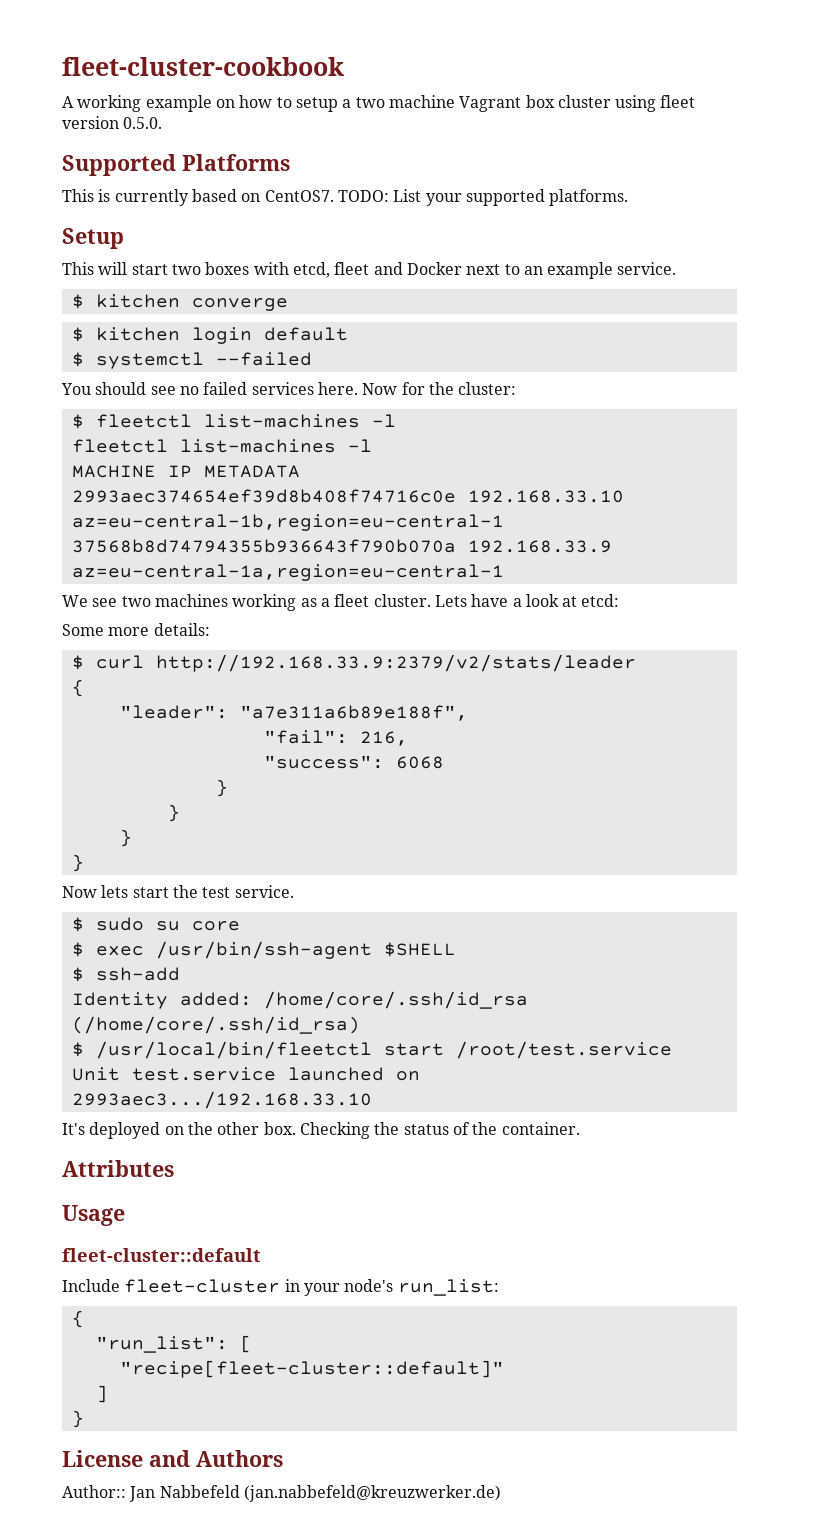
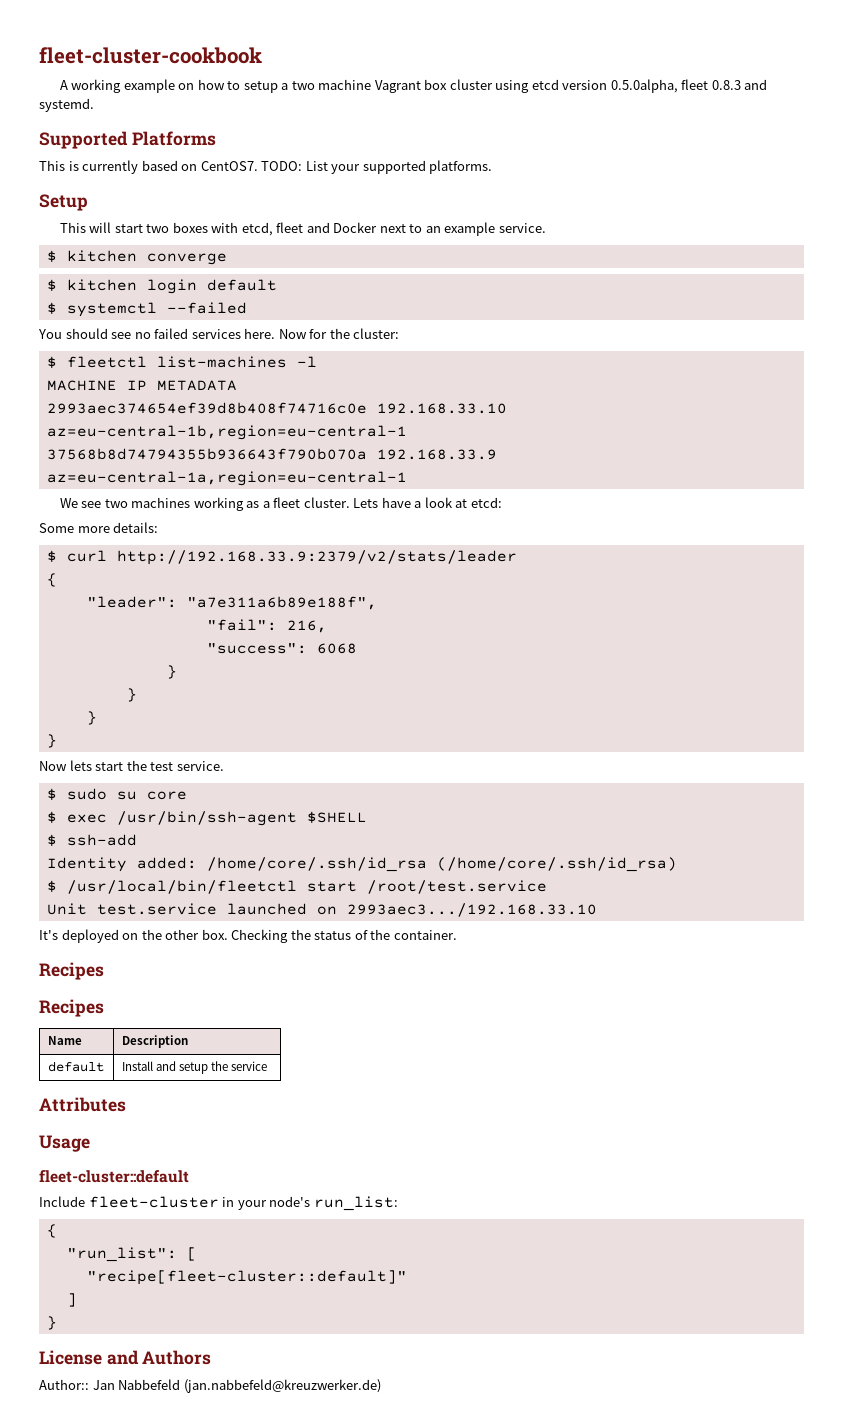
- A working example on how to setup a two machine Vagrant box cluster using fleet version 0.5.0.
+ A working example on how to setup a two machine Vagrant box cluster using etcd version 0.5.0alpha, fleet 0.8.3 and systemd.
  $ fleetctl list-machines -l
- fleetctl list-machines -l
  Checking the status of the container.
+ Recipes
+ Recipes
+ Name | Description
+ default | Install and setup the service

